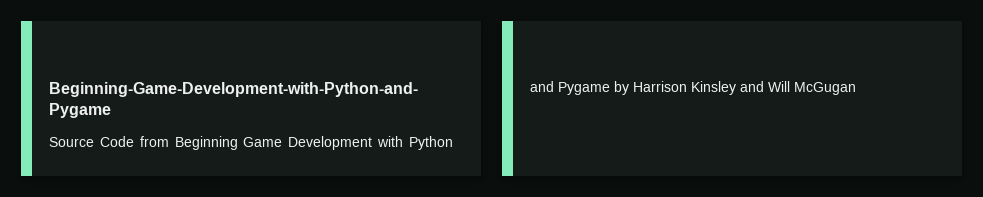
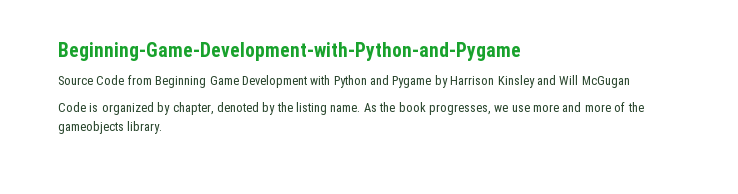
+ Code is organized by chapter, denoted by the listing name. As the book progresses, we use more and more of the gameobjects library.

